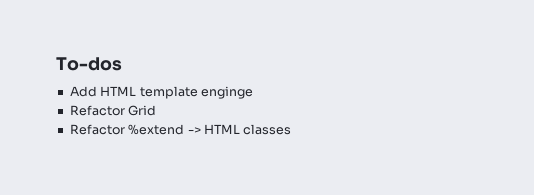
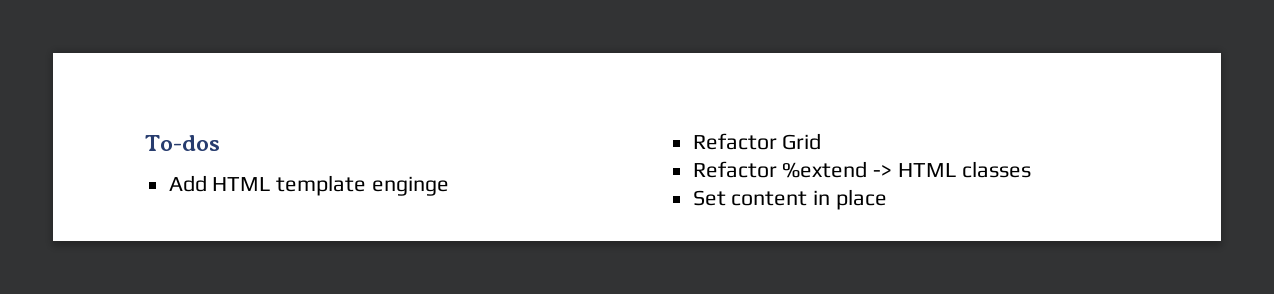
+ Set content in place

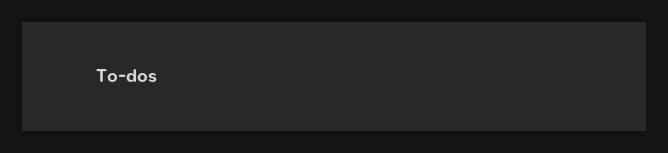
- Add HTML template enginge
- Refactor Grid
- Refactor %extend -> HTML classes
- Set content in place

